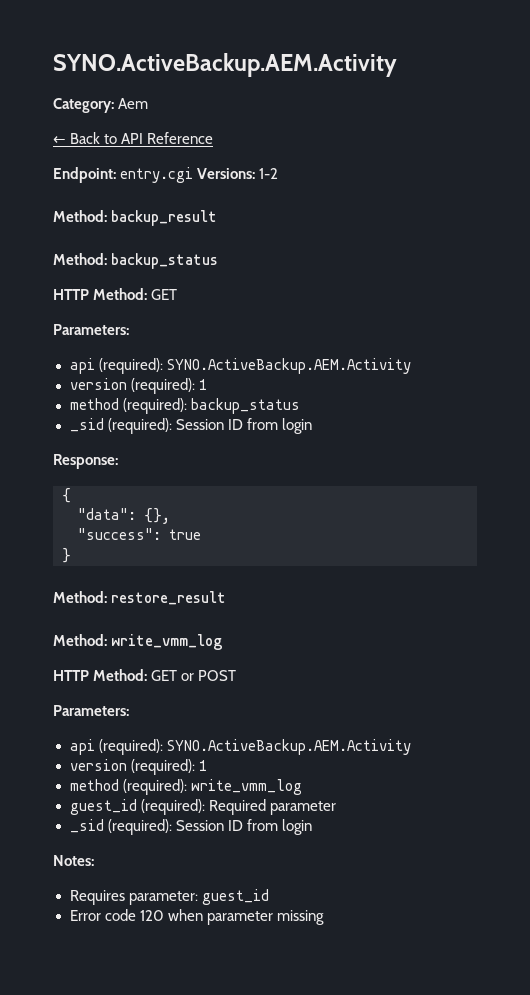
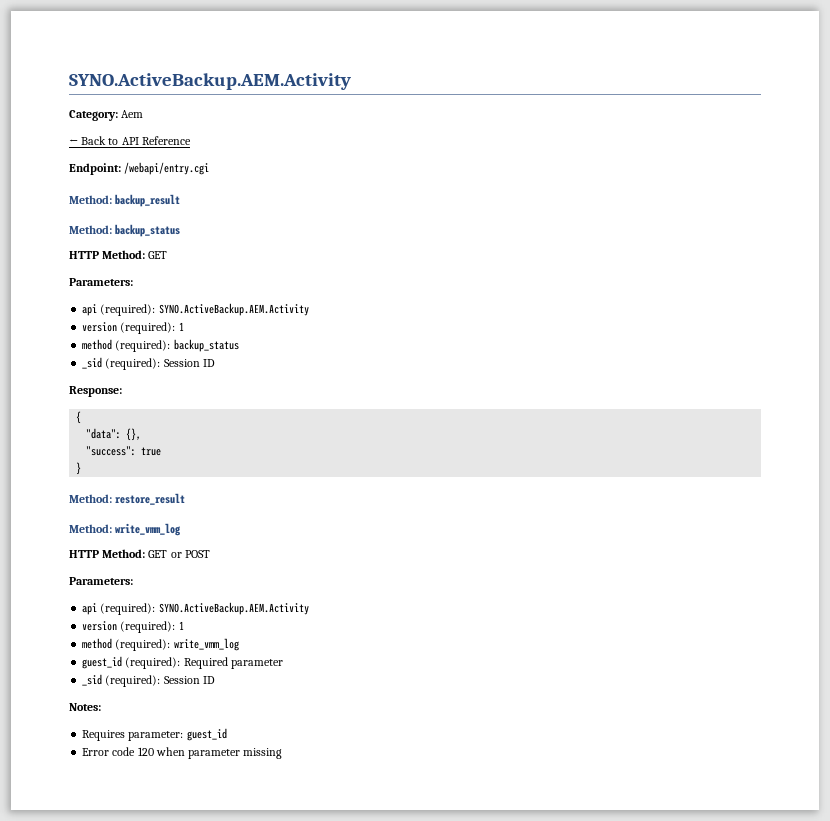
- Endpoint: entry.cgi Versions: 1-2
+ Endpoint: /webapi/entry.cgi
  method (required): backup_status
- _sid (required): Session ID from login
+ _sid (required): Session ID
  guest_id (required): Required parameter
- _sid (required): Session ID from login
+ _sid (required): Session ID

